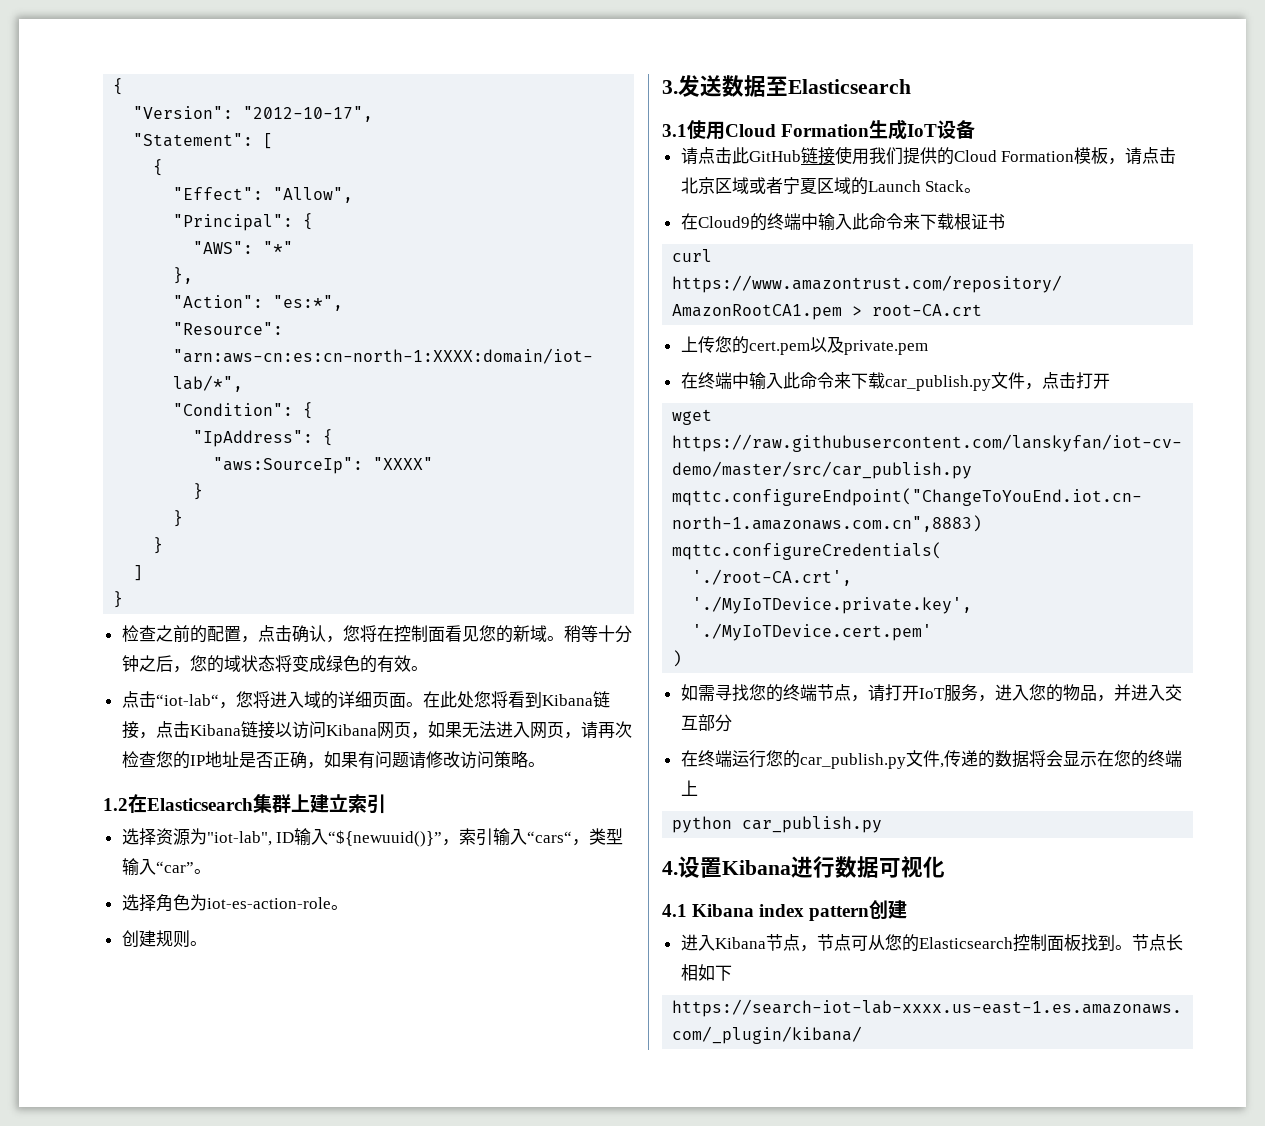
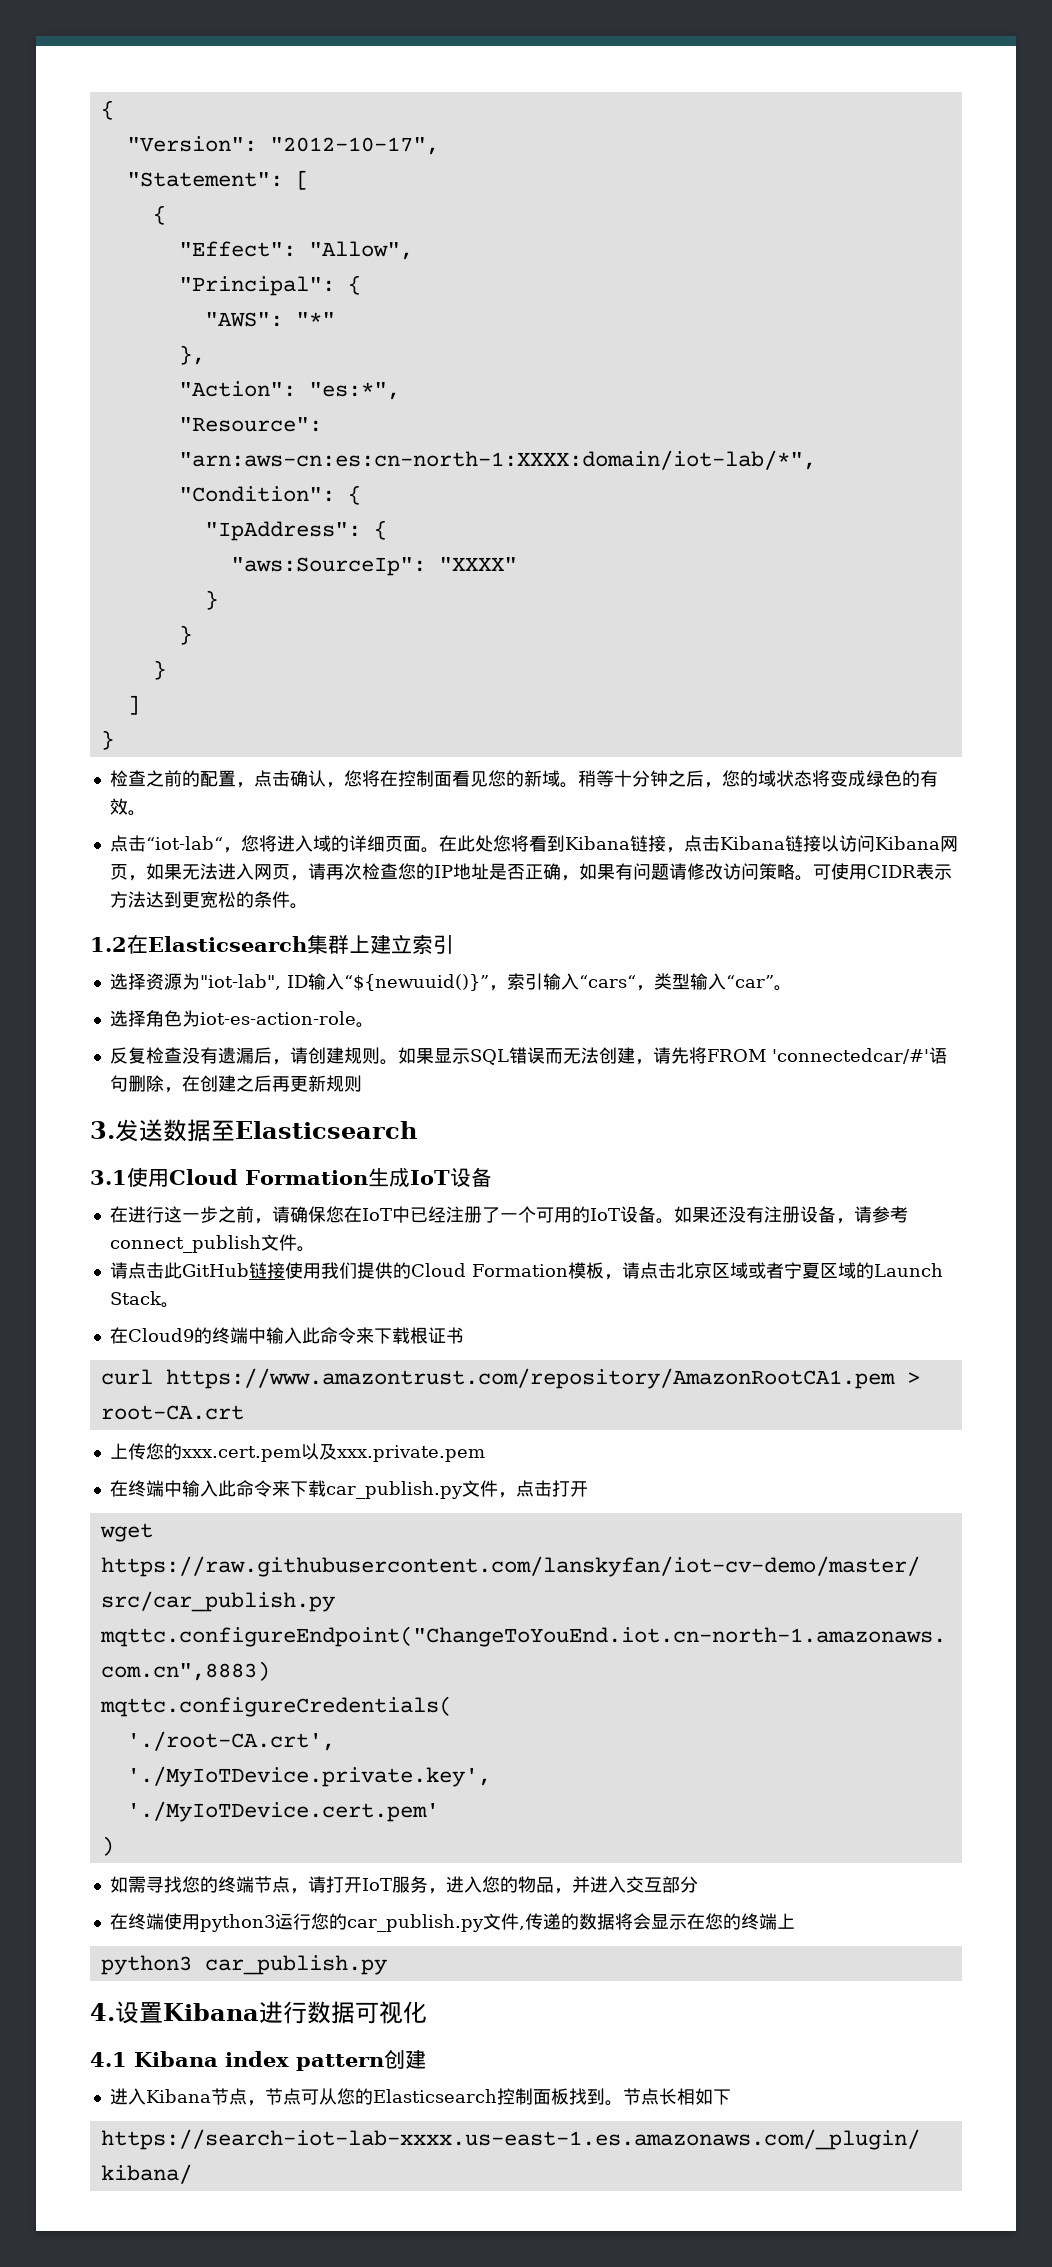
+ 可使用CIDR表示方法达到更宽松的条件。
- 创建规则。
+ 反复检查没有遗漏后，请创建规则。如果显示SQL错误而无法创建，请先将FROM 'connectedcar/#'语句删除，在创建之后再更新规则
+ 在进行这一步之前，请确保您在IoT中已经注册了一个可用的IoT设备。如果还没有注册设备，请参考connect_publish文件。
- 上传您的cert.pem以及private.pem
+ 上传您的xxx.cert.pem以及xxx.private.pem
- 在终端运行您的car_publish.py文件,传递的数据将会显示在您的终端上
+ 在终端使用python3运行您的car_publish.py文件,传递的数据将会显示在您的终端上
- python car_publish.py
+ python3 car_publish.py

